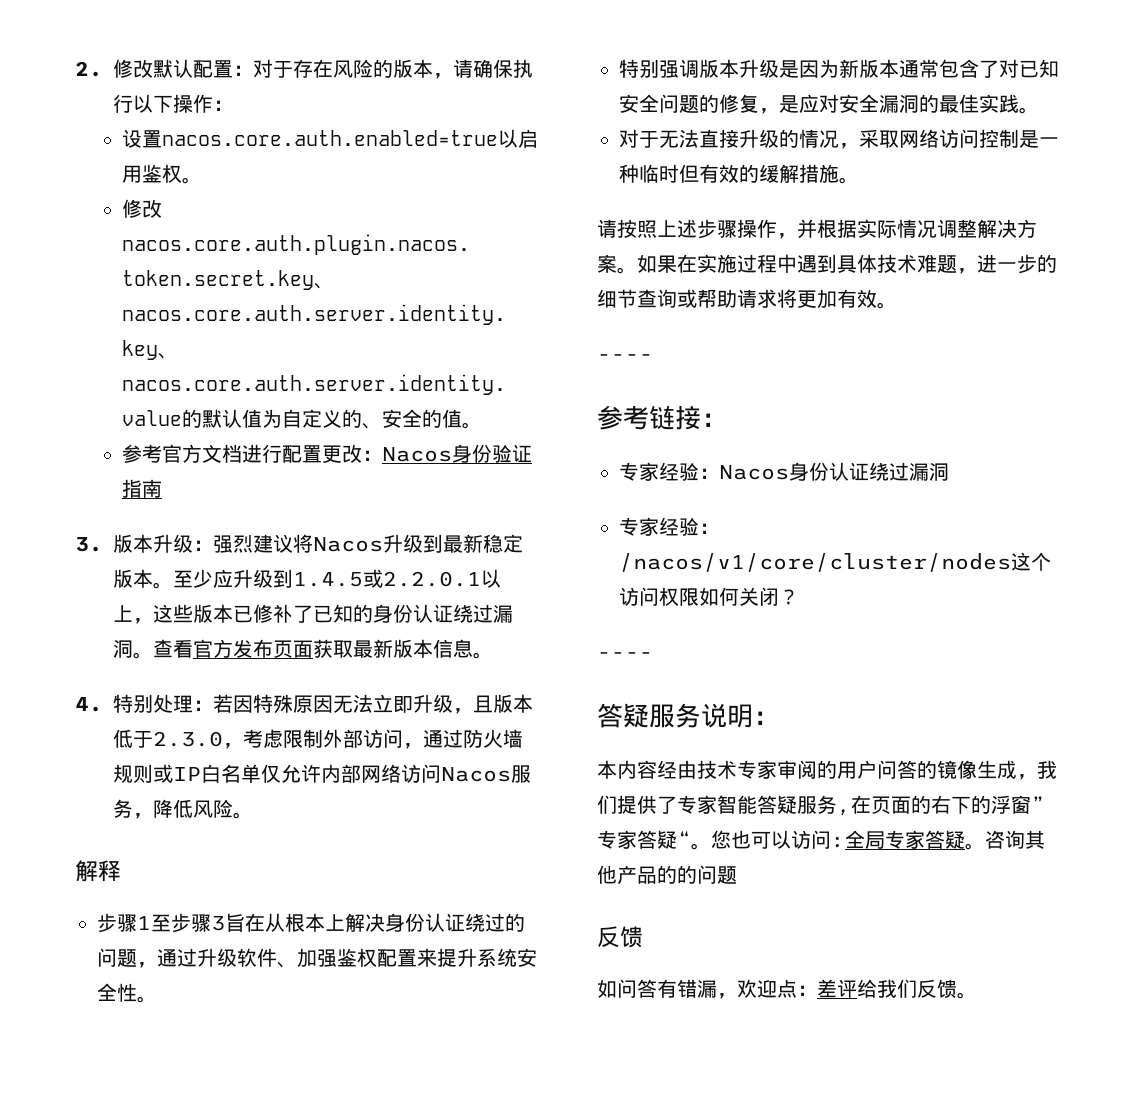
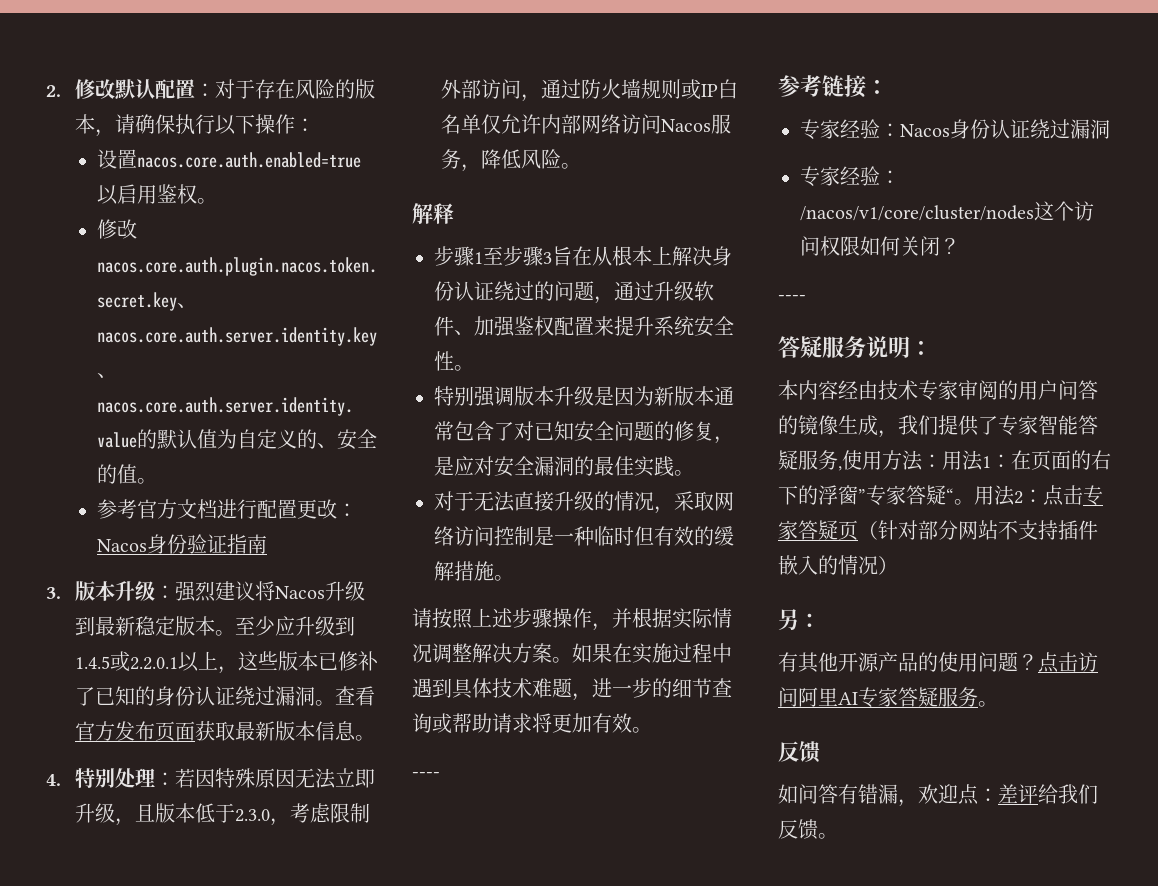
- 本内容经由技术专家审阅的用户问答的镜像生成，我们提供了专家智能答疑服务,在页面的右下的浮窗”专家答疑“。
+ 本内容经由技术专家审阅的用户问答的镜像生成，我们提供了专家智能答疑服务,使用方法：用法1：在页面的右下的浮窗”专家答疑“。
- 您也可以访问:全局专家答疑。咨询其他产品的的问题
+ 用法2：点击专家答疑页（针对部分网站不支持插件嵌入的情况）
+ 另：
+ 有其他开源产品的使用问题？点击访问阿里AI专家答疑服务。

